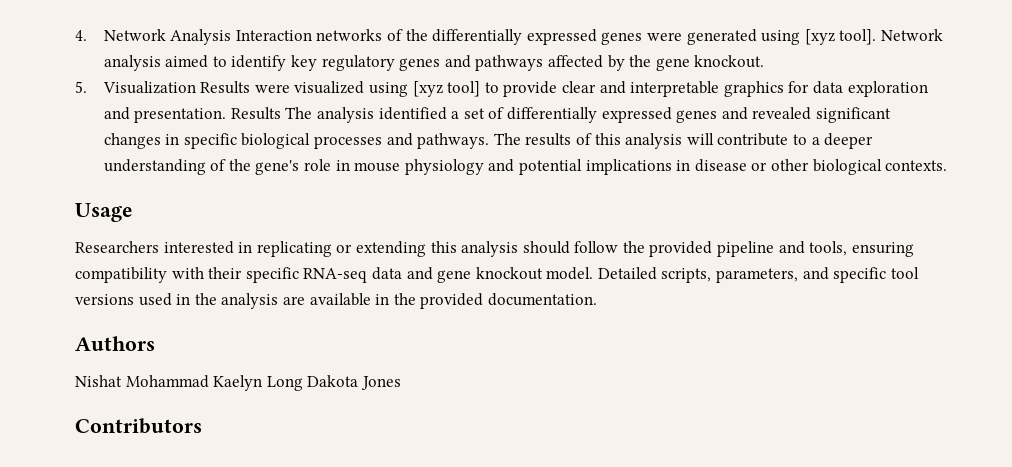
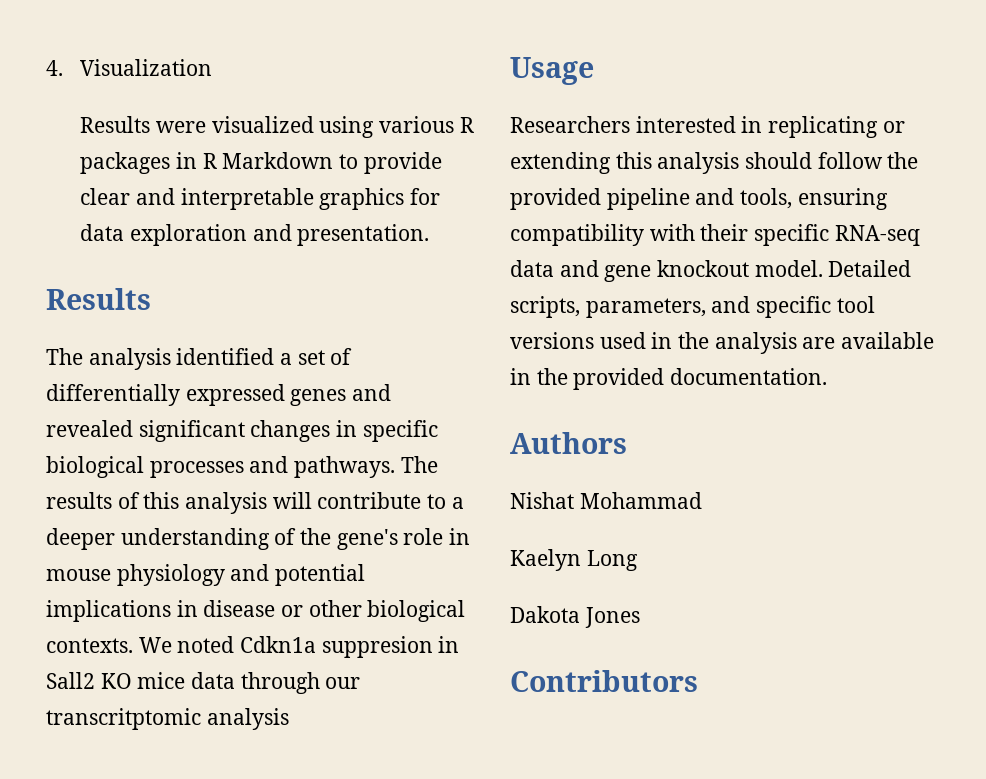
- 4. Network Analysis Interaction networks of the differentially expressed genes were generated using [xyz tool]. Network analysis aimed to identify key regulatory genes and pathways affected by the gene knockout.
- 5. Visualization Results were visualized using [xyz tool] to provide clear and interpretable graphics for data exploration and presentation. Results The analysis identified a set of differentially expressed genes and revealed significant changes in specific biological processes and pathways.
+ 4. Visualization
+ Results were visualized using various R packages in R Markdown to provide clear and interpretable graphics for data exploration and presentation.
+ Results
+ The analysis identified a set of differentially expressed genes and revealed significant changes in specific biological processes and pathways.
+ We noted Cdkn1a suppresion in Sall2 KO mice data through our transcritptomic analysis
- Nishat Mohammad Kaelyn Long Dakota Jones
+ Nishat Mohammad
+ Kaelyn Long
+ Dakota Jones

